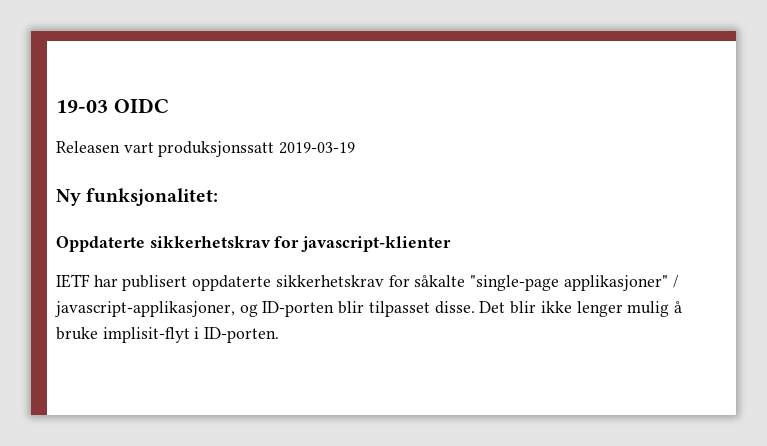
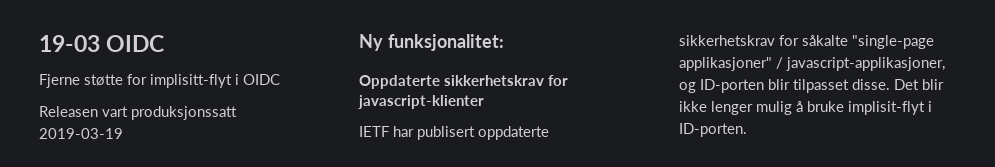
+ Fjerne støtte for implisitt-flyt i OIDC

